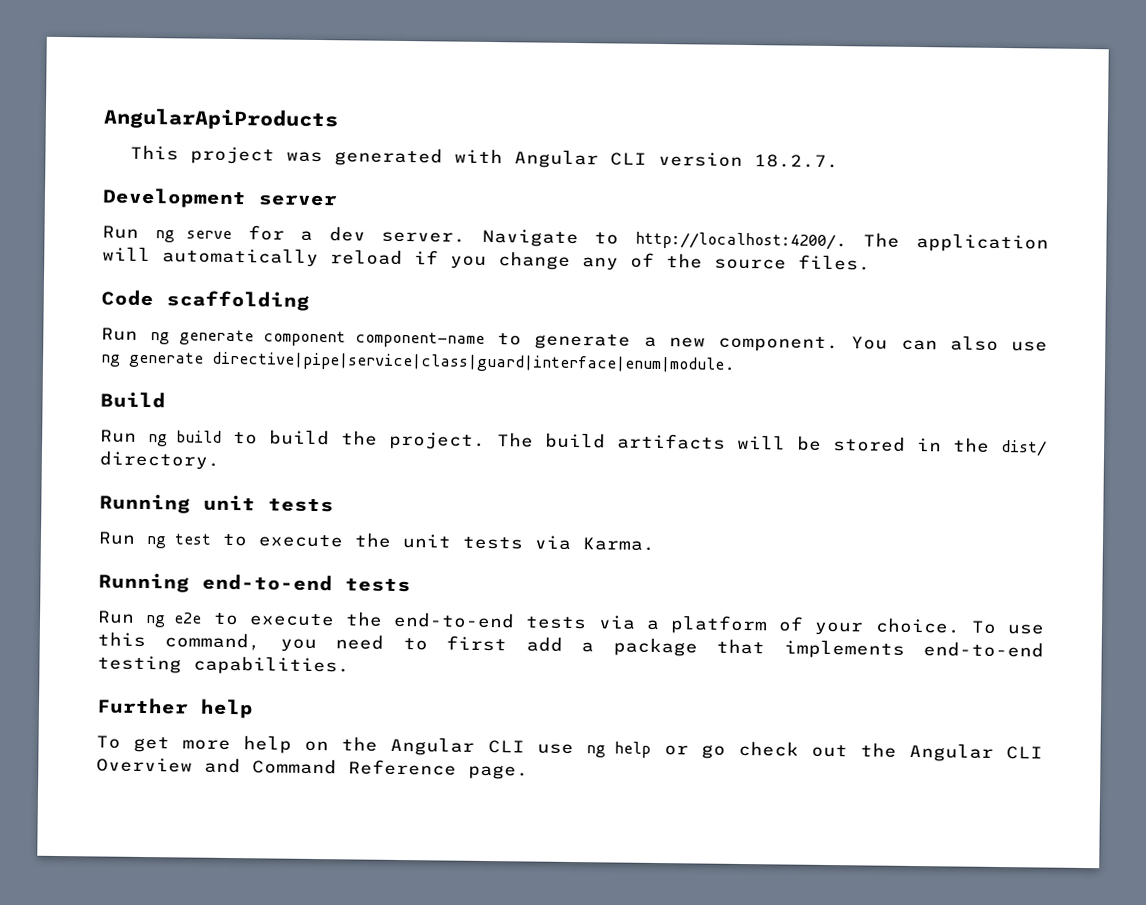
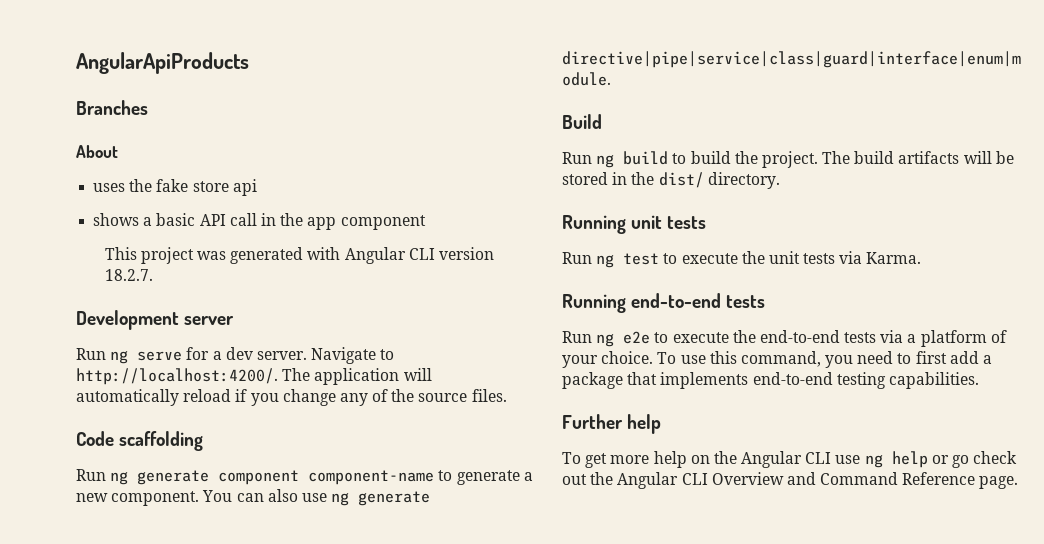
+ Branches
+ About
+ uses the fake store api
+ shows a basic API call in the app component

